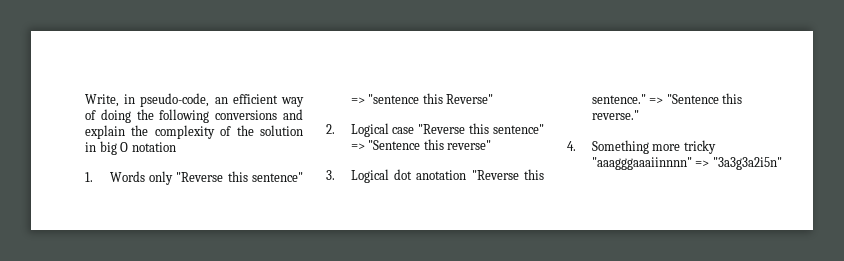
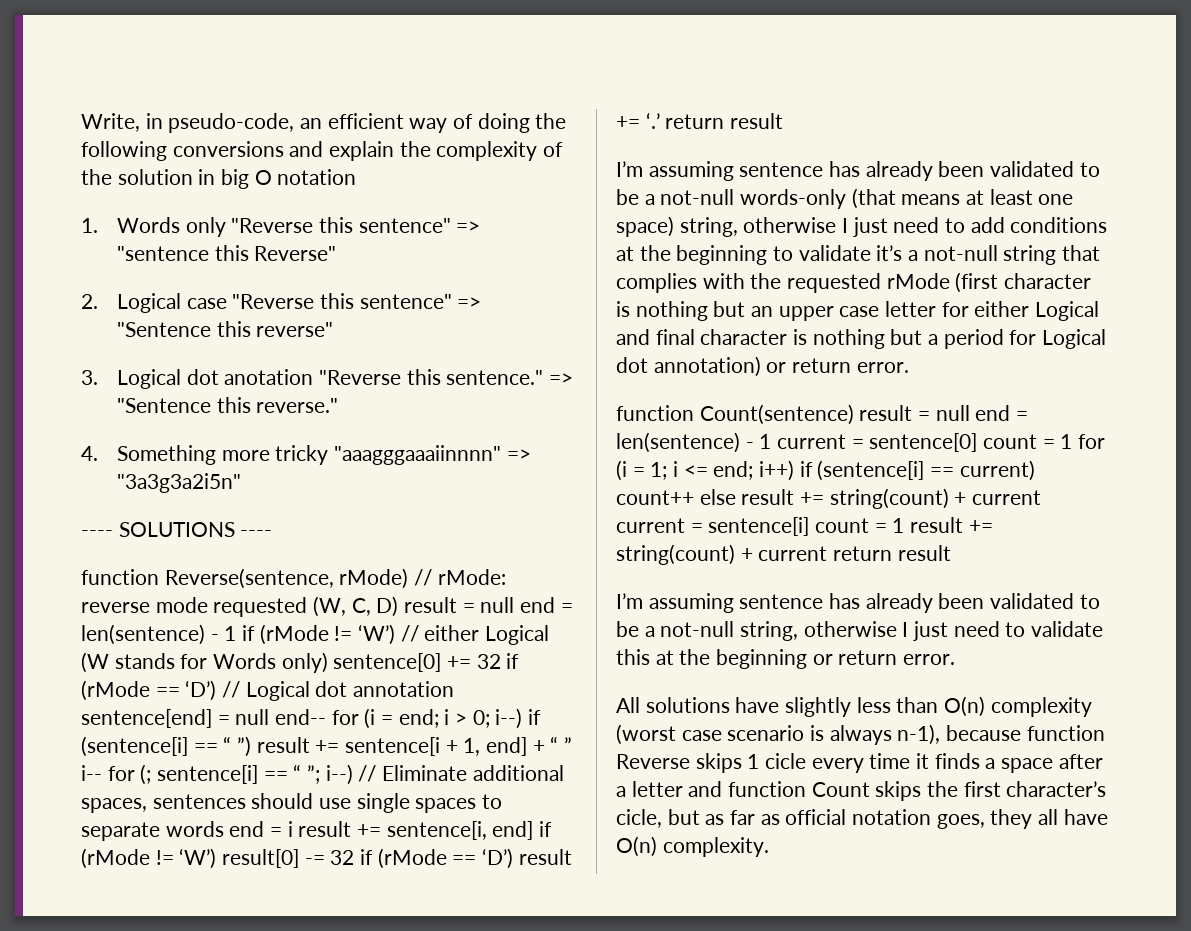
+ ---- SOLUTIONS ----
+ function Reverse(sentence, rMode) // rMode: reverse mode requested (W, C, D) result = null end = len(sentence) - 1 if (rMode != ‘W’) // either Logical (W stands for Words only) sentence[0] += 32 if (rMode == ‘D’) // Logical dot annotation sentence[end] = null end-- for (i = end; i > 0; i--) if (sentence[i] == “ ”) result += sentence[i + 1, end] + “ ” i-- for (; sentence[i] == “ ”; i--) // Eliminate additional spaces, sentences should use single spaces to separate words end = i result += sentence[i, end] if (rMode != ‘W’) result[0] -= 32 if (rMode == ‘D’) result += ‘.’ return result
+ I’m assuming sentence has already been validated to be a not-null words-only (that means at least one space) string, otherwise I just need to add conditions at the beginning to validate it’s a not-null string that complies with the requested rMode (first character is nothing but an upper case letter for either Logical and final character is nothing but a period for Logical dot annotation) or return error.
+ function Count(sentence) result = null end = len(sentence) - 1 current = sentence[0] count = 1 for (i = 1; i <= end; i++) if (sentence[i] == current) count++ else result += string(count) + current current = sentence[i] count = 1 result += string(count) + current return result
+ I’m assuming sentence has already been validated to be a not-null string, otherwise I just need to validate this at the beginning or return error.
+ All solutions have slightly less than O(n) complexity (worst case scenario is always n-1), because function Reverse skips 1 cicle every time it finds a space after a letter and function Count skips the first character’s cicle, but as far as official notation goes, they all have O(n) complexity.

